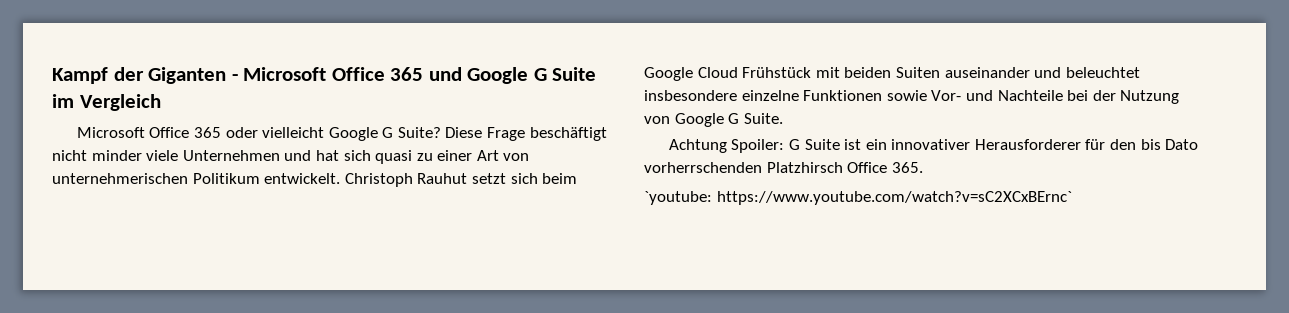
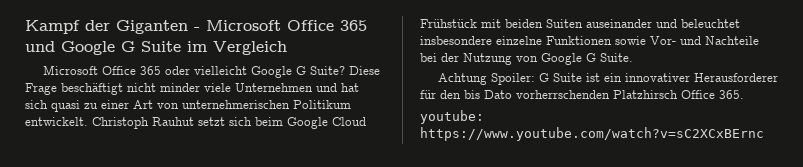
- `youtube: https://www.youtube.com/watch?v=sC2XCxBErnc`
+ youtube: https://www.youtube.com/watch?v=sC2XCxBErnc

